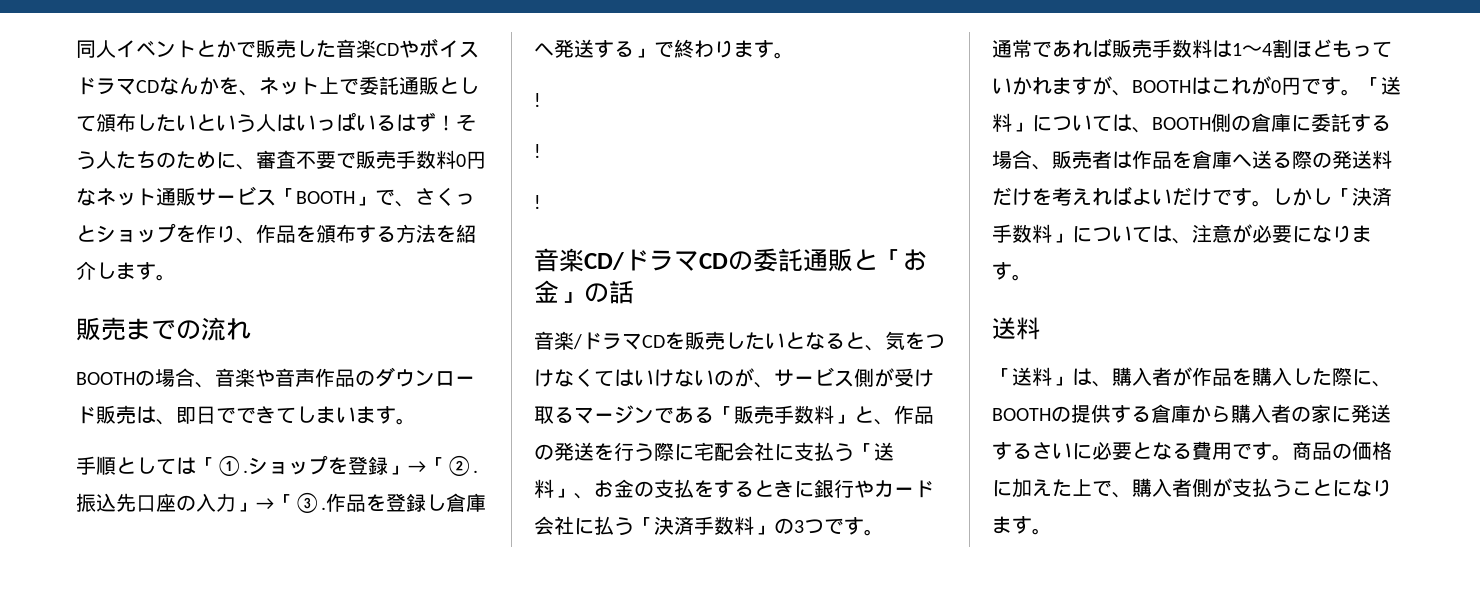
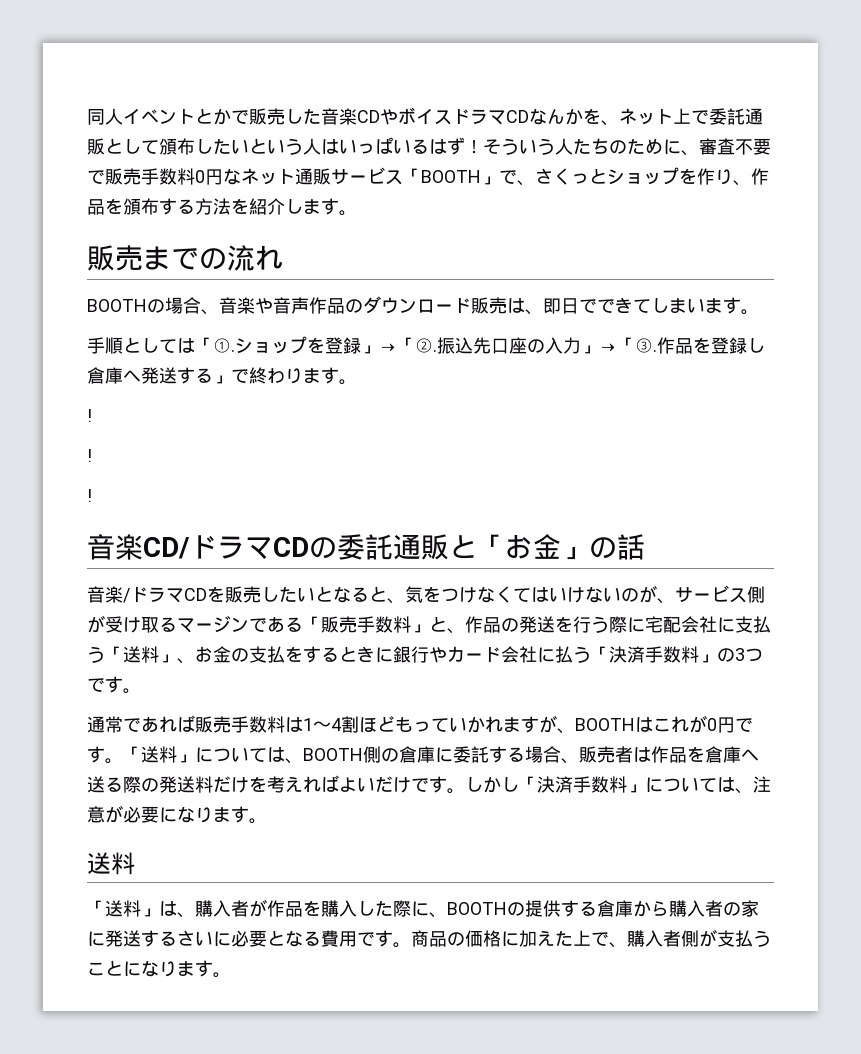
- そう人たちのために、審査不要で販売手数料0円なネット通販サービス「BOOTH」で、さくっとショップを作り、作品を頒布する方法を紹介します。
+ そういう人たちのために、審査不要で販売手数料0円なネット通販サービス「BOOTH」で、さくっとショップを作り、作品を頒布する方法を紹介します。

